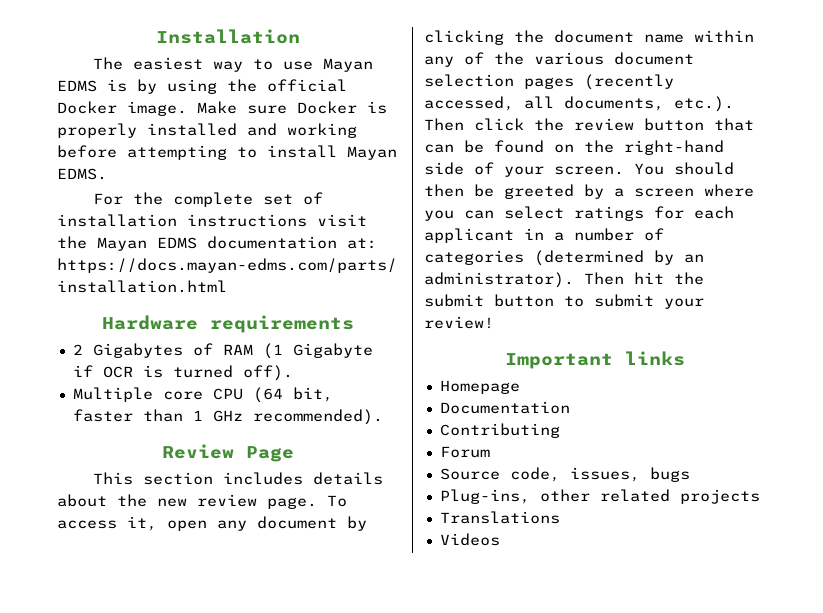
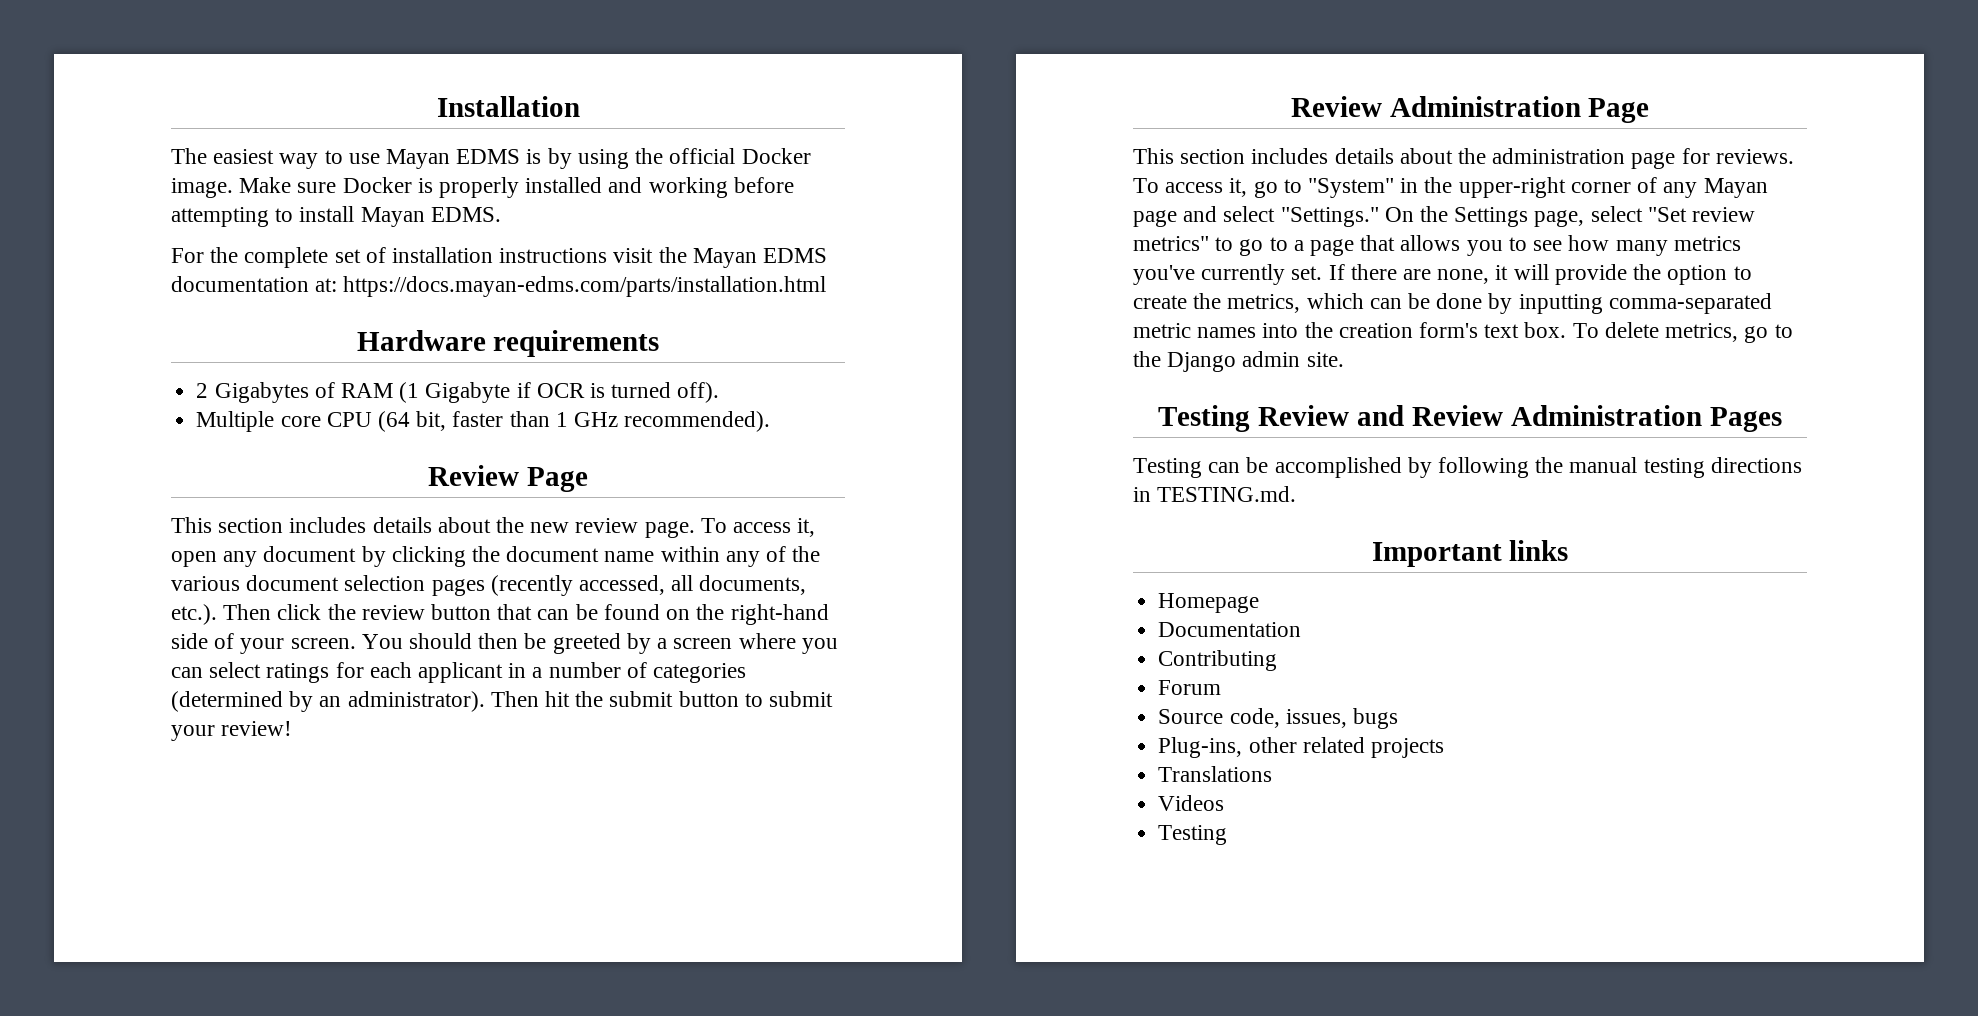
+ Review Administration Page
+ This section includes details about the administration page for reviews. To access it, go to "System" in the upper-right corner of any Mayan page and select "Settings." On the Settings page, select "Set review metrics" to go to a page that allows you to see how many metrics you've currently set. If there are none, it will provide the option to create the metrics, which can be done by inputting comma-separated metric names into the creation form's text box. To delete metrics, go to the Django admin site.
+ Testing Review and Review Administration Pages
+ Testing can be accomplished by following the manual testing directions in TESTING.md.
  Videos
+ Testing

